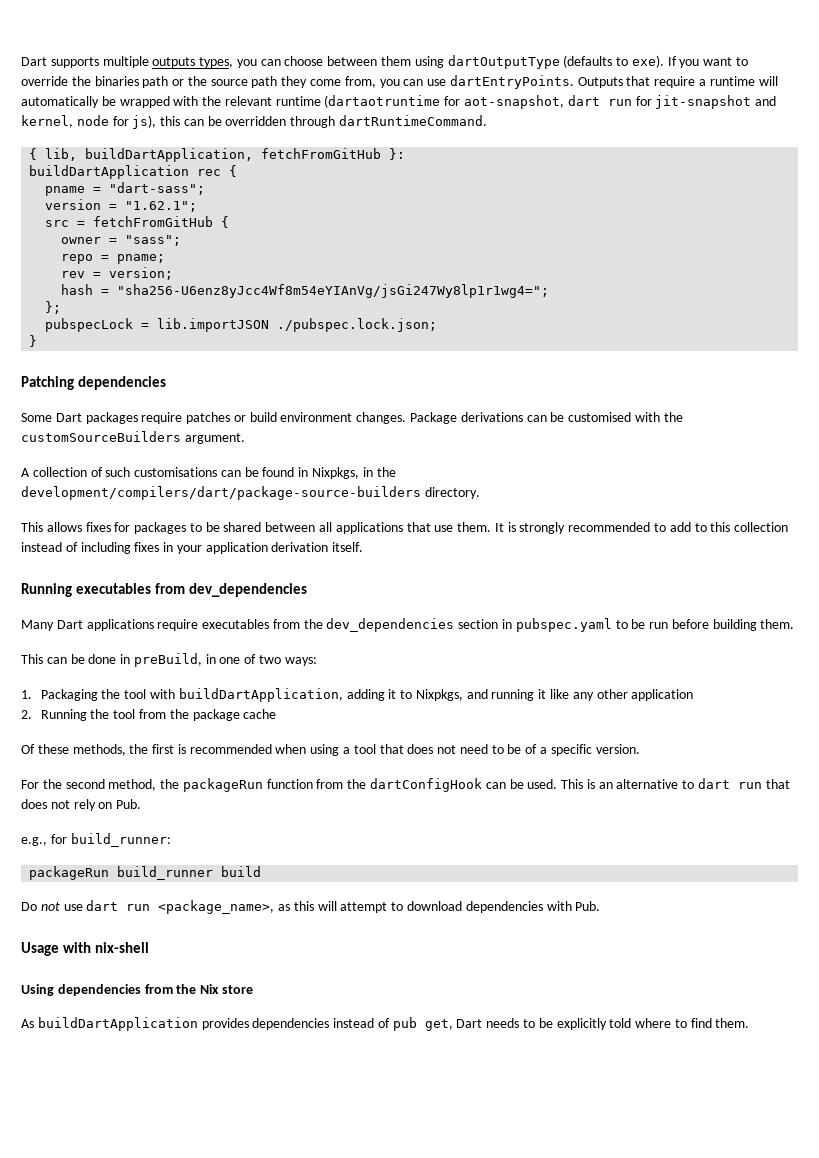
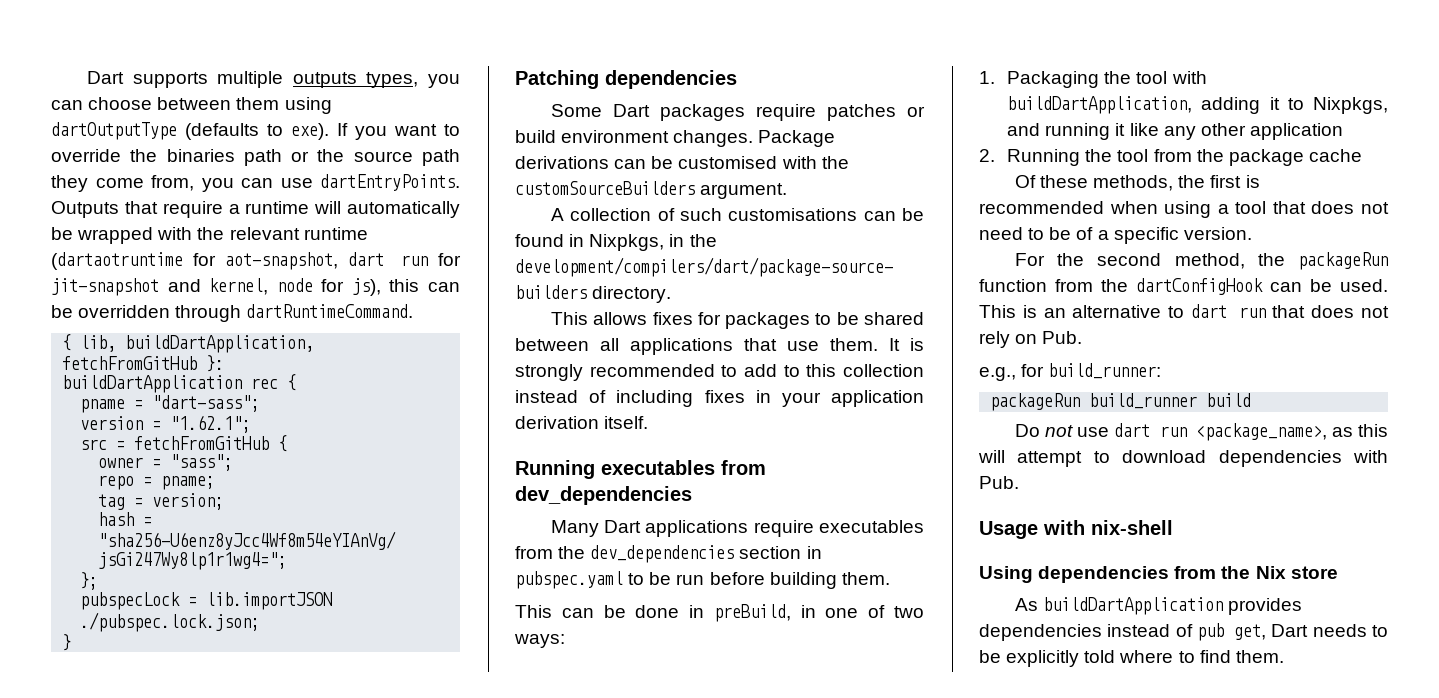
- rev = version;
+ tag = version;

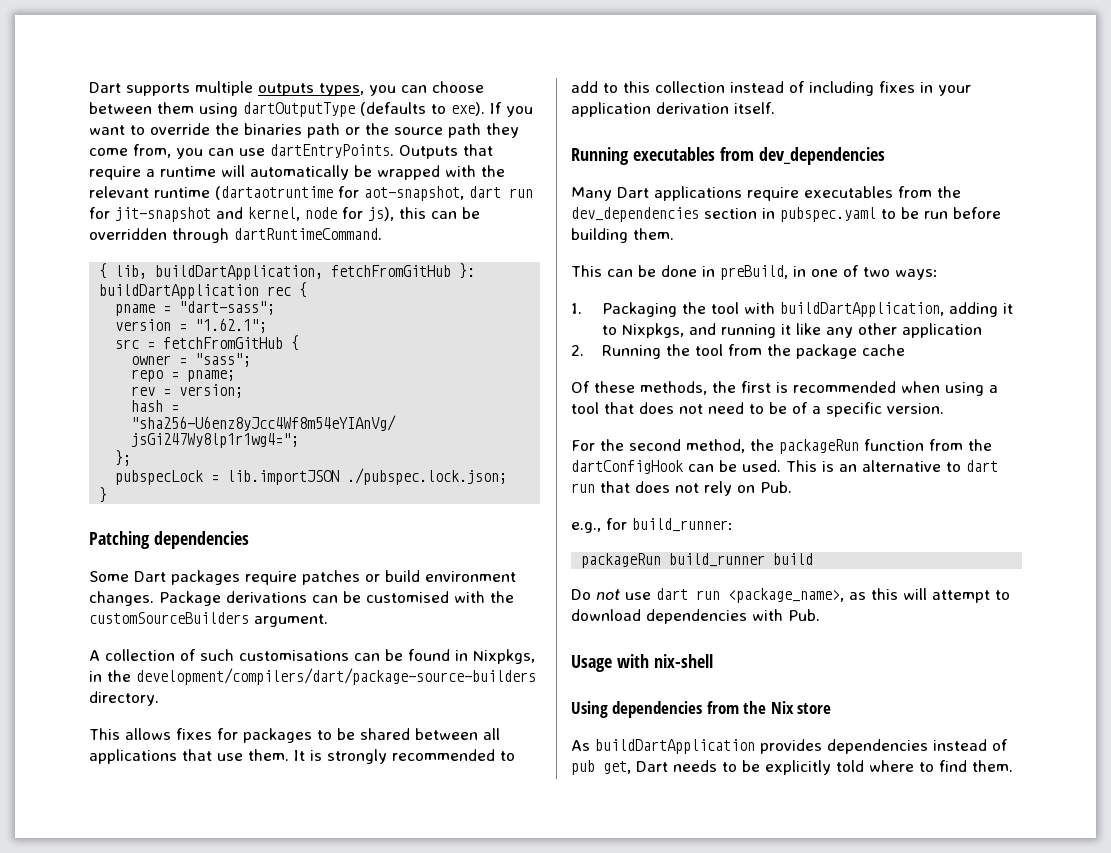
- tag = version;
+ rev = version;

